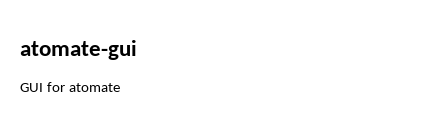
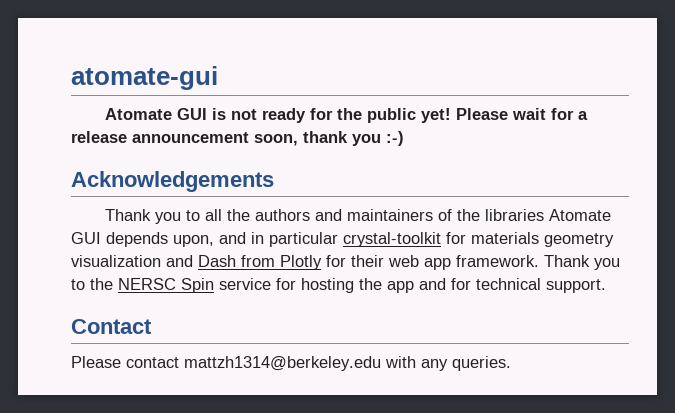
- GUI for atomate
+ Atomate GUI is not ready for the public yet! Please wait for a release announcement soon, thank you :-)
+ Acknowledgements
+ Thank you to all the authors and maintainers of the libraries Atomate GUI depends upon, and in particular crystal-toolkit for materials geometry visualization and Dash from Plotly for their web app framework. Thank you to the NERSC Spin service for hosting the app and for technical support.
+ Contact
+ Please contact mattzh1314@berkeley.edu with any queries.

